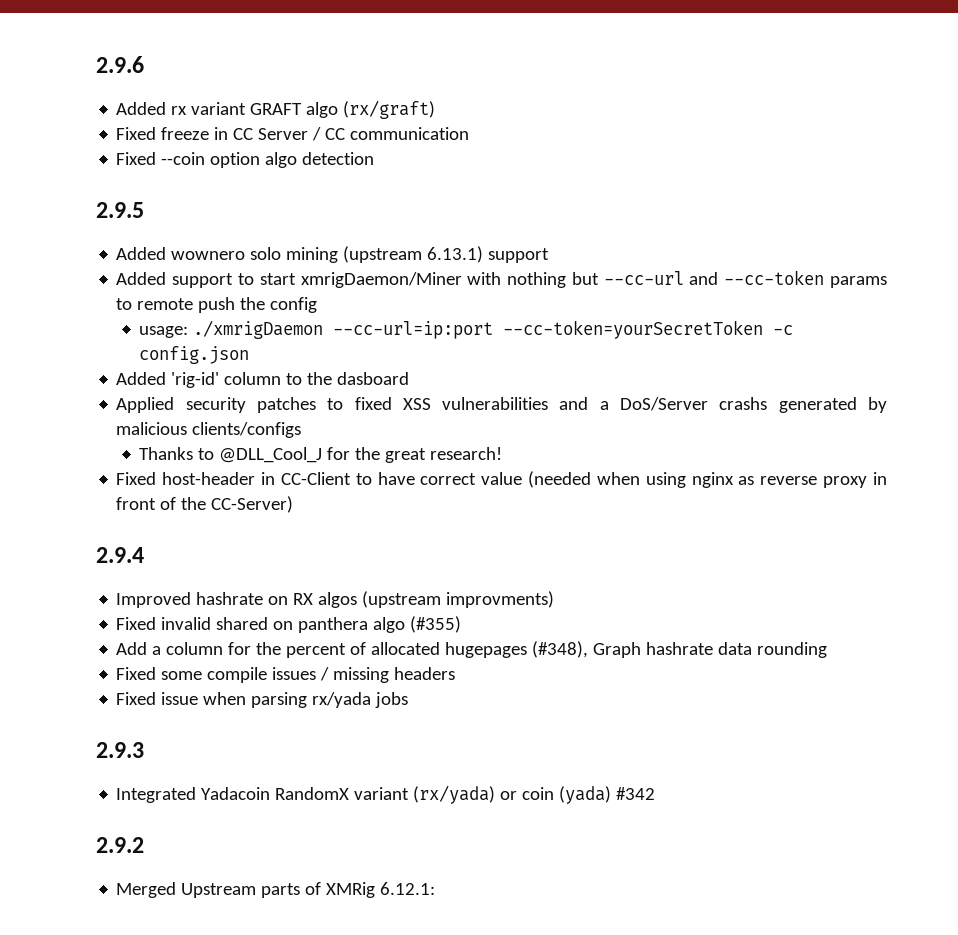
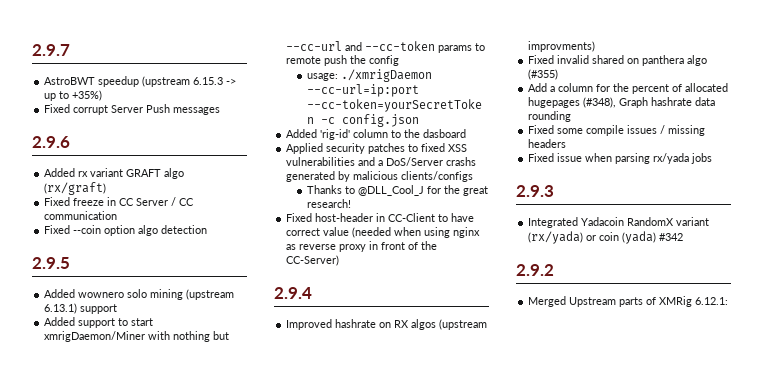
+ 2.9.7
+ AstroBWT speedup (upstream 6.15.3 -> up to +35%)
+ Fixed corrupt Server Push messages

